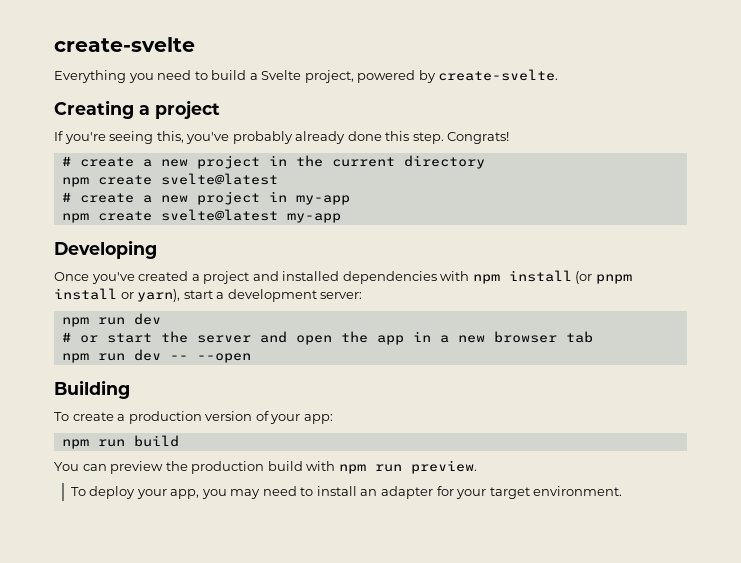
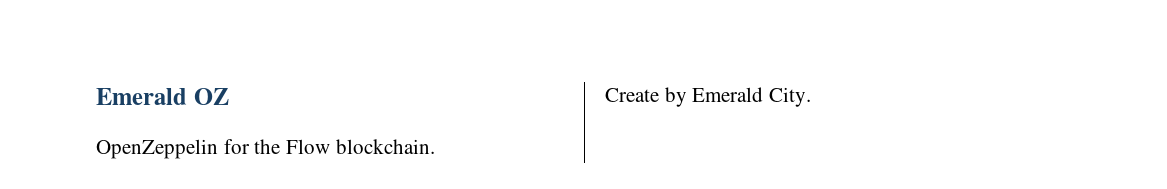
- create-svelte
- Everything you need to build a Svelte project, powered by create-svelte.
- Creating a project
- If you're seeing this, you've probably already done this step. Congrats!
- # create a new project in the current directory
- npm create svelte@latest
- # create a new project in my-app
- npm create svelte@latest my-app
- Developing
- Once you've created a project and installed dependencies with npm install (or pnpm install or yarn), start a development server:
- npm run dev
- # or start the server and open the app in a new browser tab
- npm run dev -- --open
- Building
- To create a production version of your app:
- npm run build
- You can preview the production build with npm run preview.
- To deploy your app, you may need to install an adapter for your target environment.
+ Emerald OZ
+ OpenZeppelin for the Flow blockchain.
+ Create by Emerald City.

